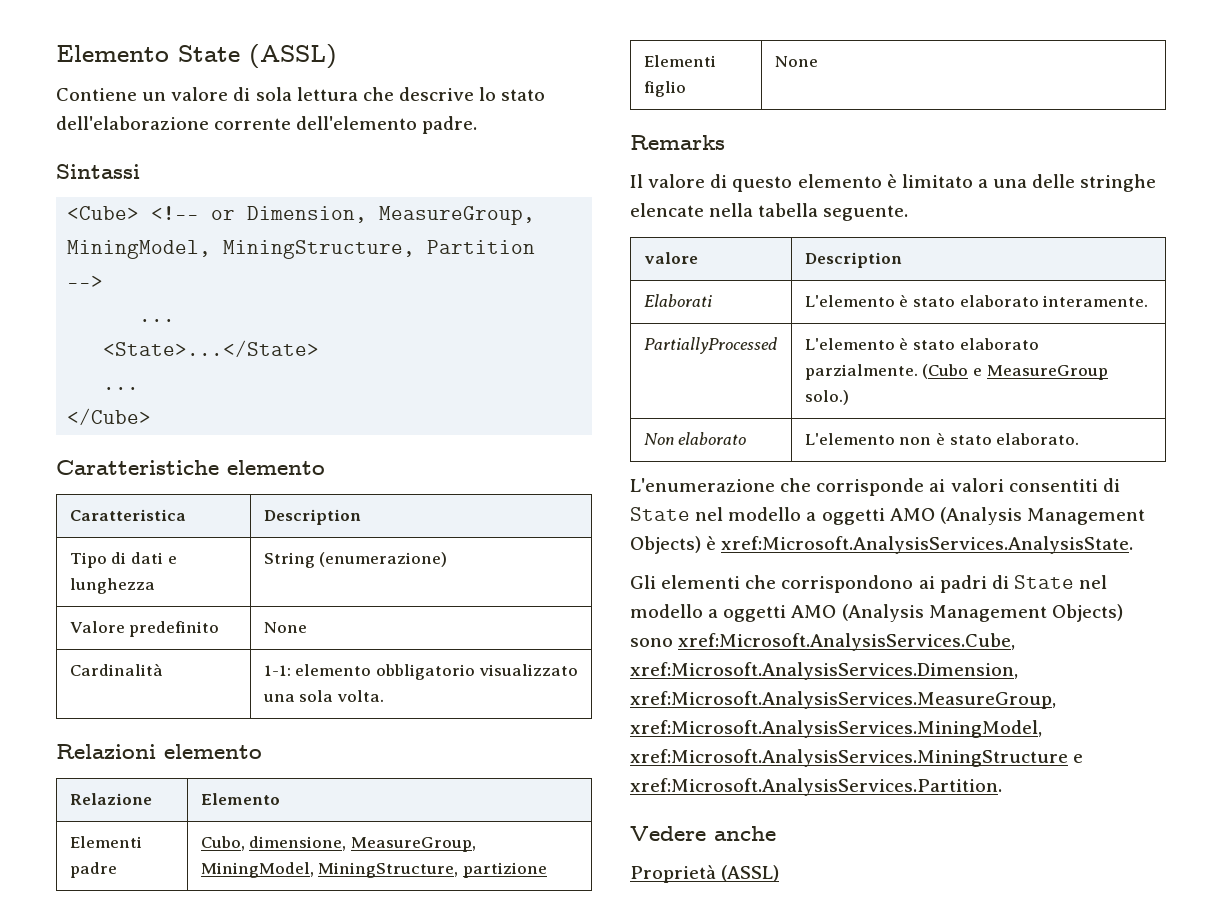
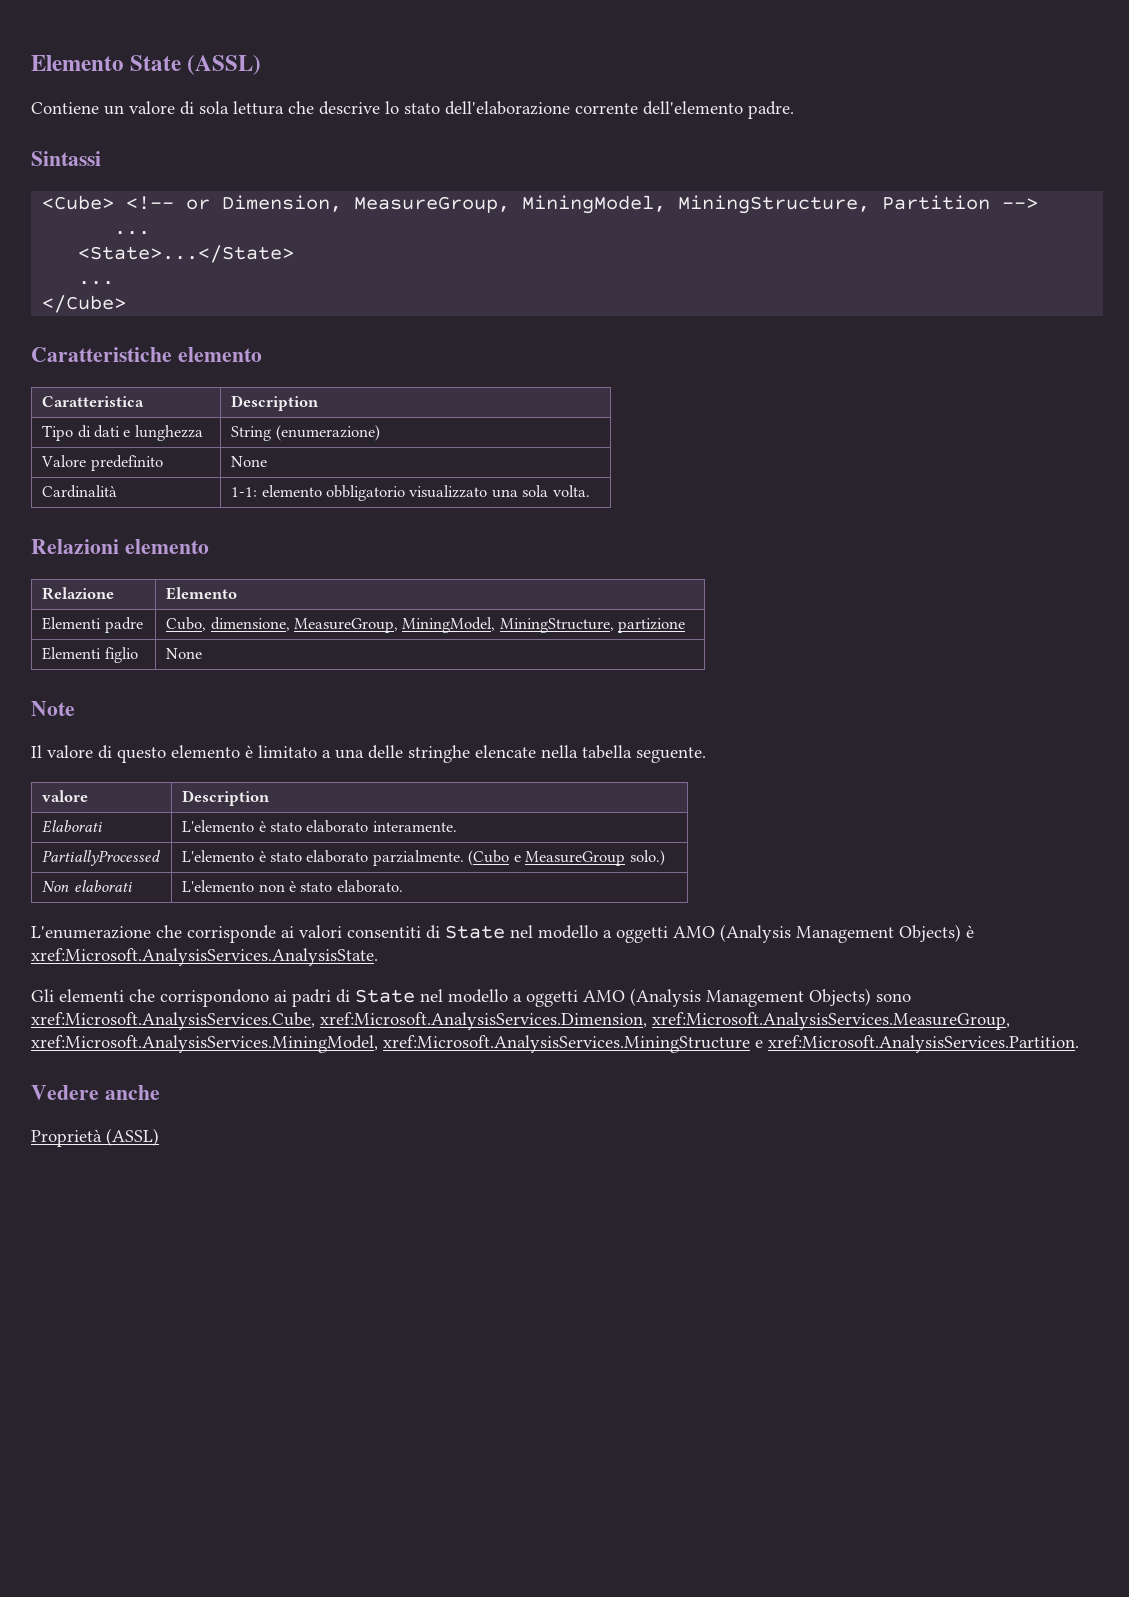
- Remarks
+ Note
- Non elaborato | L'elemento non è stato elaborato.
+ Non elaborati | L'elemento non è stato elaborato.

